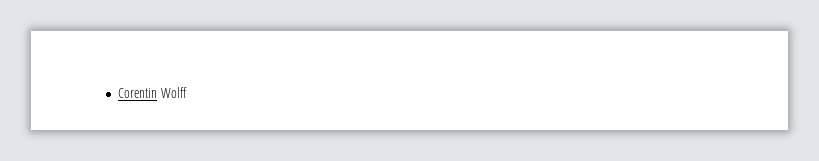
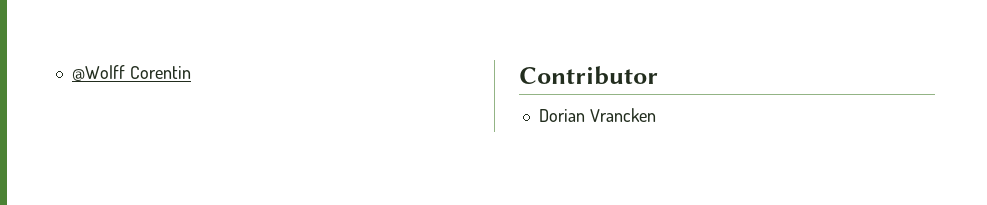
- Corentin Wolff
+ @Wolff Corentin
+ Contributor
+ Dorian Vrancken

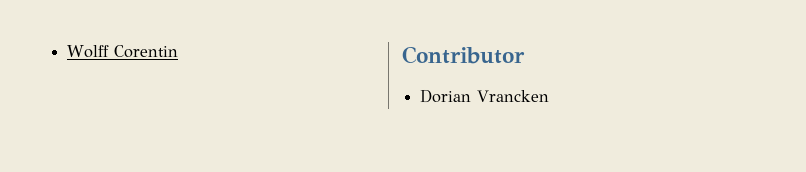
- @Wolff Corentin
+ Wolff Corentin

